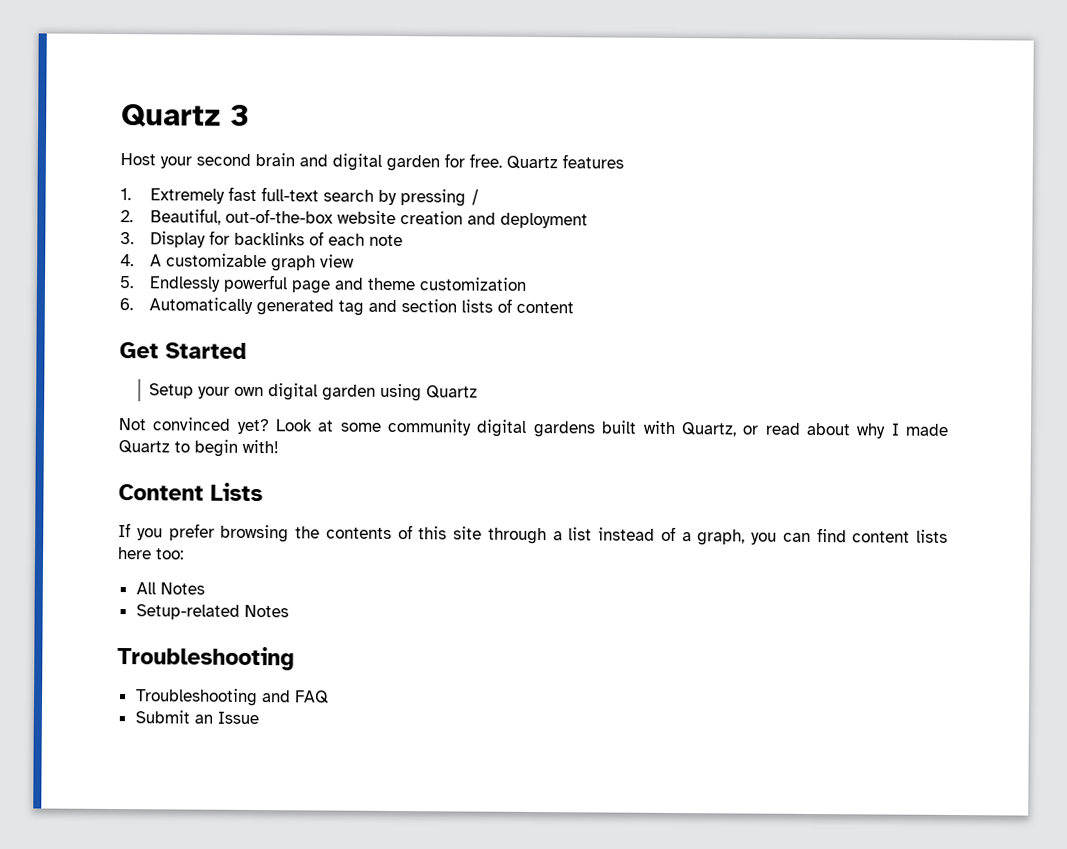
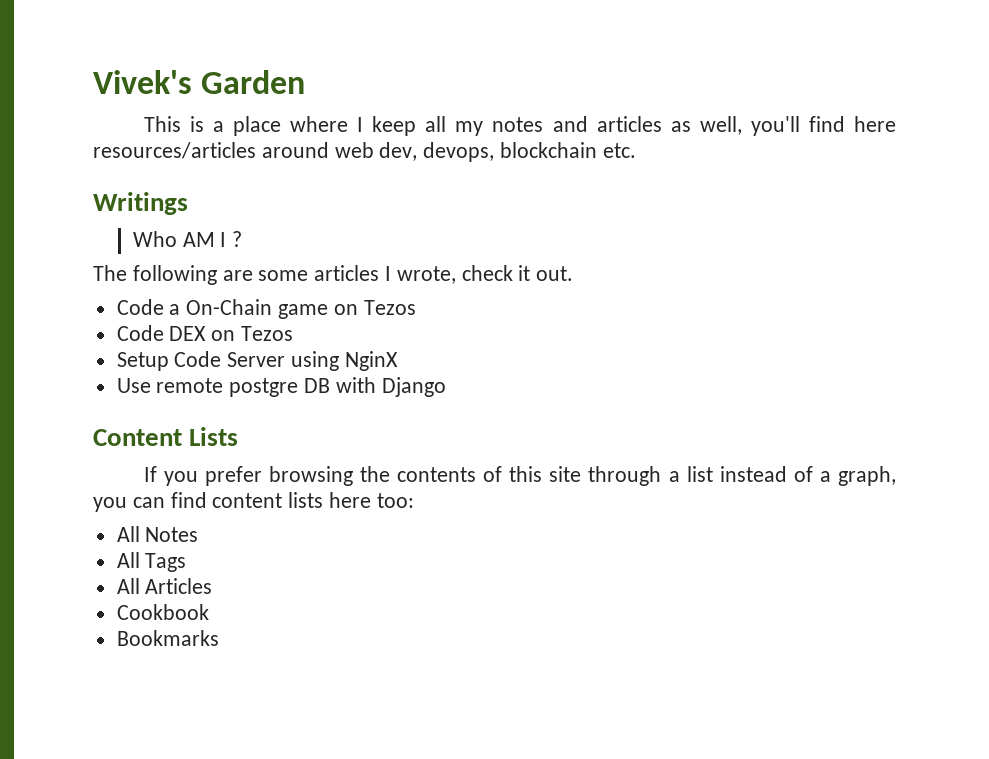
- Quartz 3
- Host your second brain and digital garden for free. Quartz features
- 1. Extremely fast full-text search by pressing /
- 2. Beautiful, out-of-the-box website creation and deployment
- 3. Display for backlinks of each note
- 4. A customizable graph view
- 5. Endlessly powerful page and theme customization
- 6. Automatically generated tag and section lists of content
- Get Started
- Setup your own digital garden using Quartz
- Not convinced yet? Look at some community digital gardens built with Quartz, or read about why I made Quartz to begin with!
+ Vivek's Garden
+ This is a place where I keep all my notes and articles as well, you'll find here resources/articles around web dev, devops, blockchain etc.
+ Writings
+ Who AM I ?
+ The following are some articles I wrote, check it out.
+ Code a On-Chain game on Tezos
+ Code DEX on Tezos
+ Setup Code Server using NginX
+ Use remote postgre DB with Django
- Setup-related Notes
- Troubleshooting
- Troubleshooting and FAQ
- Submit an Issue
+ All Tags
+ All Articles
+ Cookbook
+ Bookmarks

